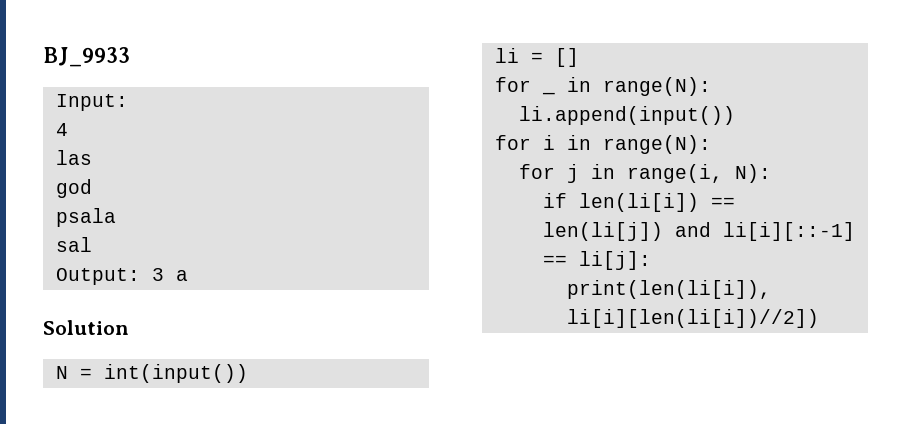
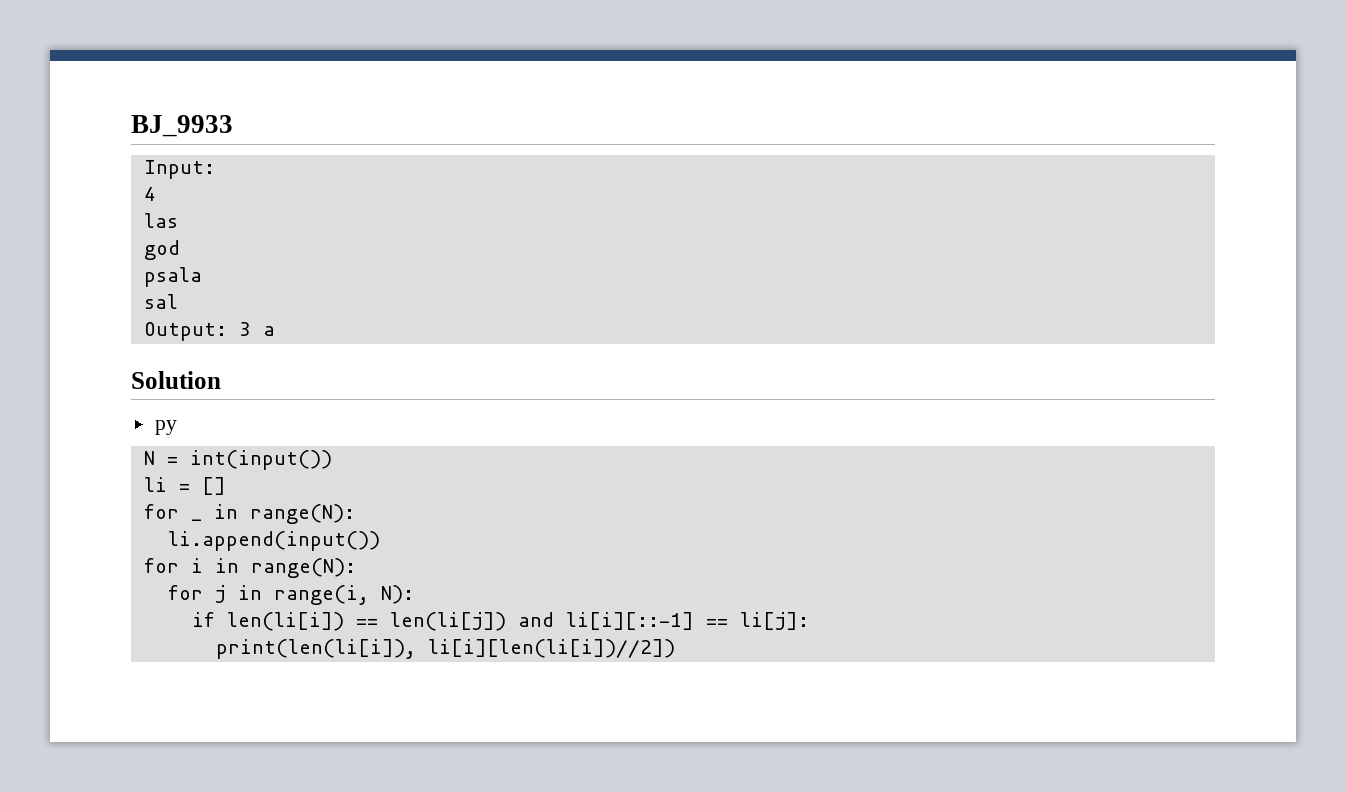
+ py

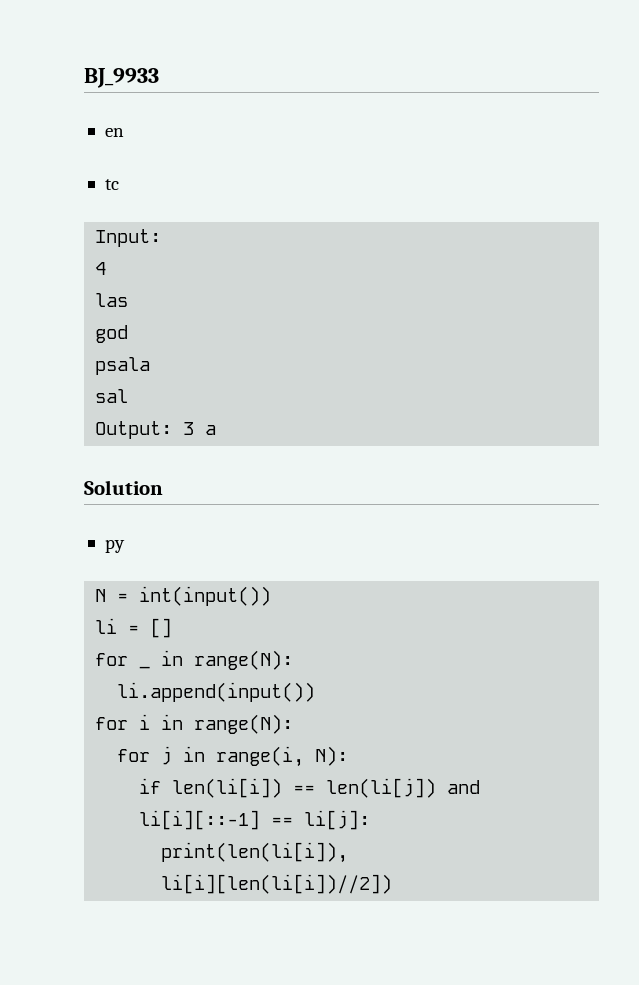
+ en
+ tc

